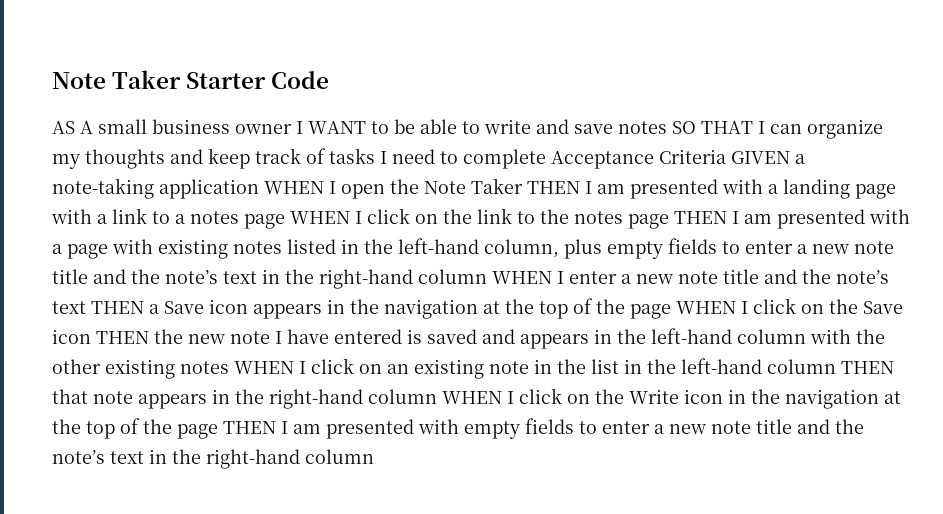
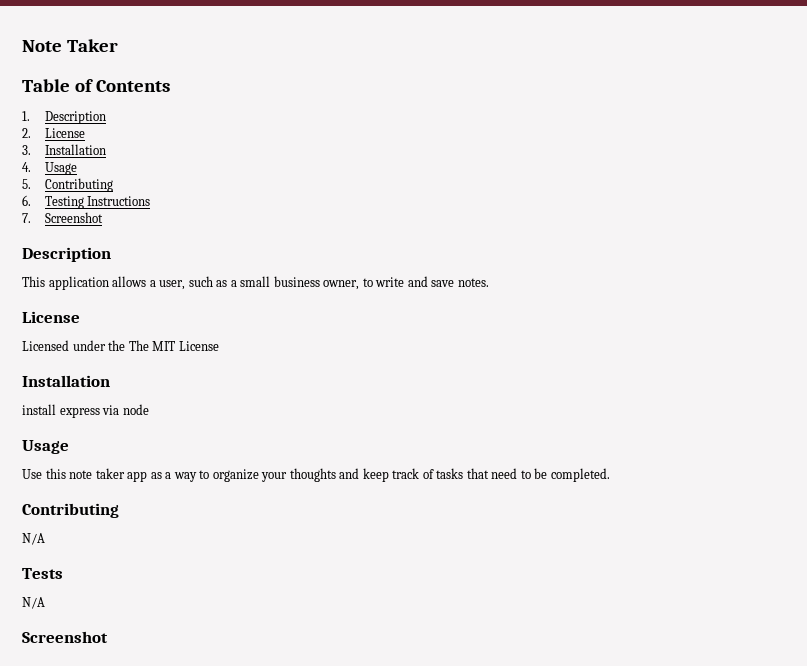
- Note Taker Starter Code
- AS A small business owner I WANT to be able to write and save notes SO THAT I can organize my thoughts and keep track of tasks I need to complete Acceptance Criteria GIVEN a note-taking application WHEN I open the Note Taker THEN I am presented with a landing page with a link to a notes page WHEN I click on the link to the notes page THEN I am presented with a page with existing notes listed in the left-hand column, plus empty fields to enter a new note title and the note’s text in the right-hand column WHEN I enter a new note title and the note’s text THEN a Save icon appears in the navigation at the top of the page WHEN I click on the Save icon THEN the new note I have entered is saved and appears in the left-hand column with the other existing notes WHEN I click on an existing note in the list in the left-hand column THEN that note appears in the right-hand column WHEN I click on the Write icon in the navigation at the top of the page THEN I am presented with empty fields to enter a new note title and the note’s text in the right-hand column
+ Note Taker
+ Table of Contents
+ 1. Description
+ 2. License
+ 3. Installation
+ 4. Usage
+ 5. Contributing
+ 6. Testing Instructions
+ 7. Screenshot
+ Description
+ This application allows a user, such as a small business owner, to write and save notes.
+ License
+ Licensed under the The MIT License
+ Installation
+ install express via node
+ Usage
+ Use this note taker app as a way to organize your thoughts and keep track of tasks that need to be completed.
+ Contributing
+ N/A
+ Tests
+ N/A
+ Screenshot

